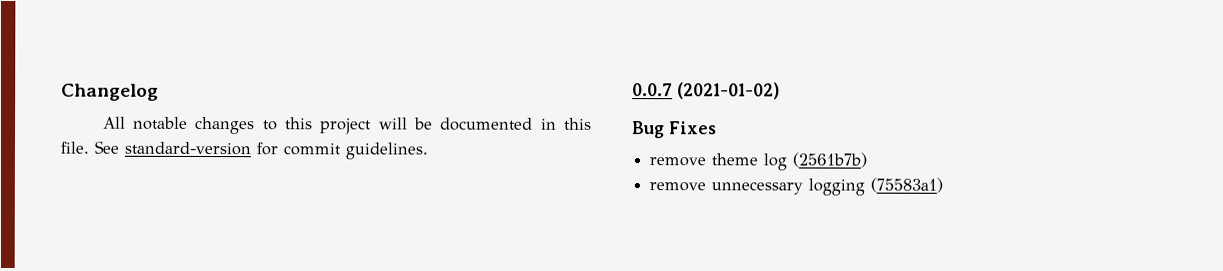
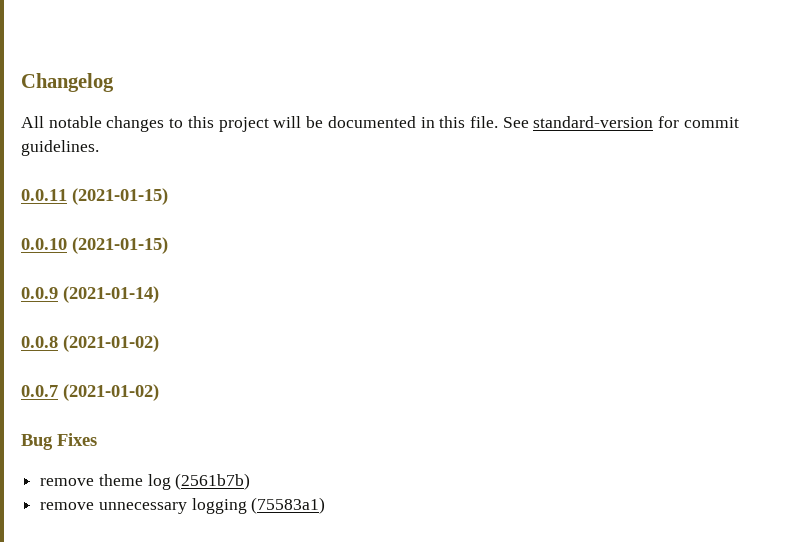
+ 0.0.11 (2021-01-15)
+ 0.0.10 (2021-01-15)
+ 0.0.9 (2021-01-14)
+ 0.0.8 (2021-01-02)

